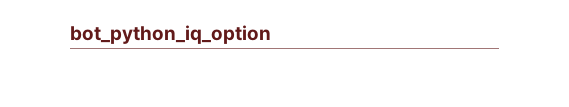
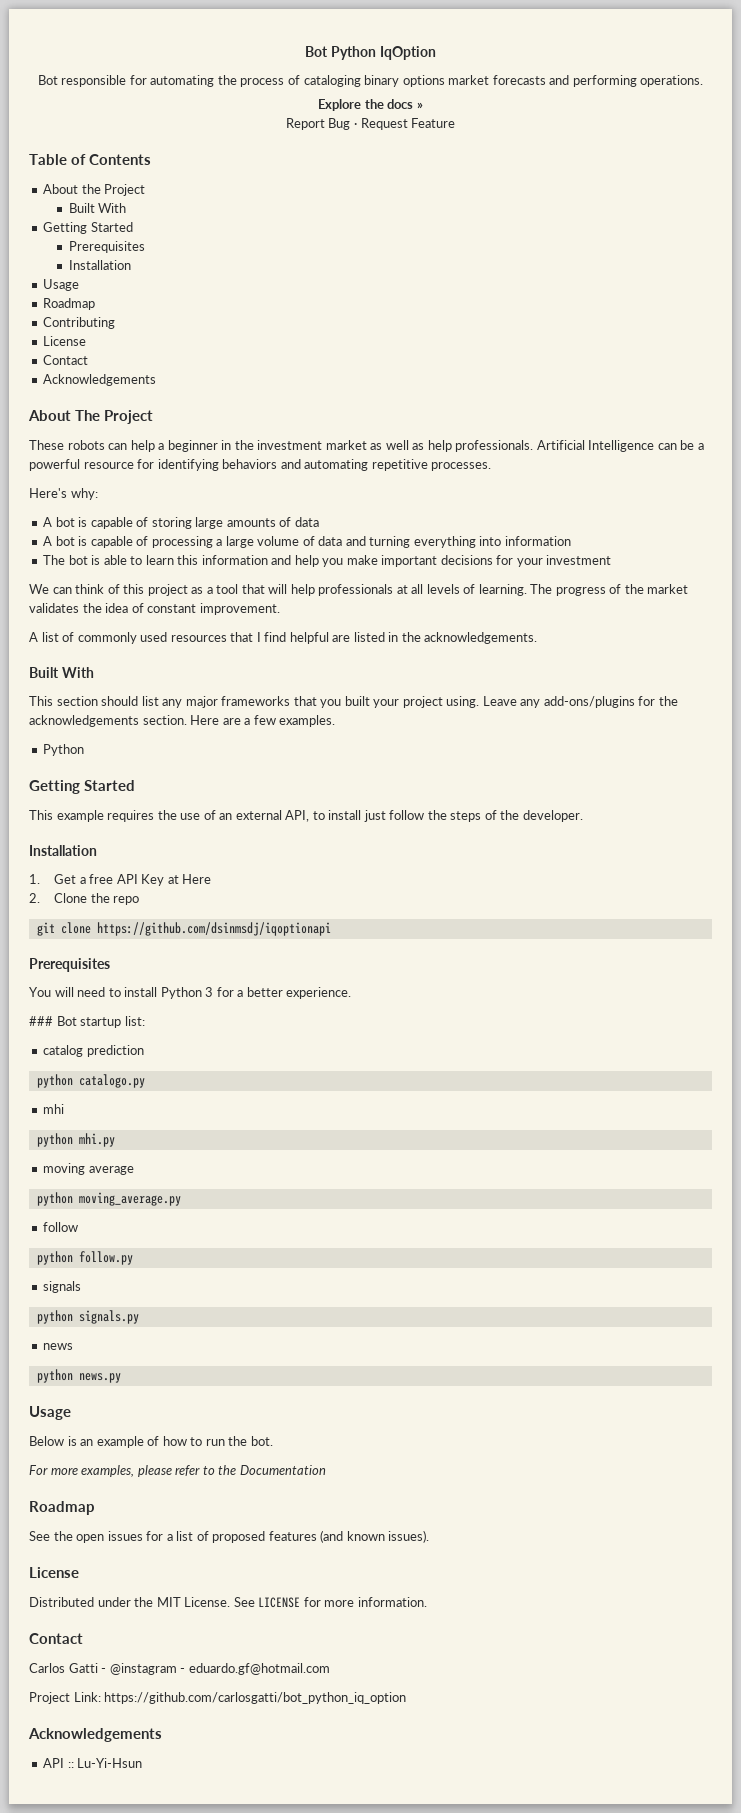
- bot_python_iq_option
+ Bot Python IqOption
+ Bot responsible for automating the process of cataloging binary options market forecasts and performing operations.
+ Explore the docs »
+ Report Bug · Request Feature
+ Table of Contents
+ About the Project
+ Built With
+ Getting Started
+ Prerequisites
+ Installation
+ Usage
+ Roadmap
+ Contributing
+ License
+ Contact
+ Acknowledgements
+ About The Project
+ These robots can help a beginner in the investment market as well as help professionals. Artificial Intelligence can be a powerful resource for identifying behaviors and automating repetitive processes.
+ Here's why:
+ A bot is capable of storing large amounts of data
+ A bot is capable of processing a large volume of data and turning everything into information
+ The bot is able to learn this information and help you make important decisions for your investment
+ We can think of this project as a tool that will help professionals at all levels of learning. The progress of the market validates the idea of constant improvement.
+ A list of commonly used resources that I find helpful are listed in the acknowledgements.
+ Built With
+ This section should list any major frameworks that you built your project using. Leave any add-ons/plugins for the acknowledgements section. Here are a few examples.
+ Python
+ Getting Started
+ This example requires the use of an external API, to install just follow the steps of the developer.
+ Installation
+ 1. Get a free API Key at Here
+ 2. Clone the repo
+ git clone https://github.com/dsinmsdj/iqoptionapi
+ Prerequisites
+ You will need to install Python 3 for a better experience.
+ ### Bot startup list:
+ catalog prediction
+ python catalogo.py
+ mhi
+ python mhi.py
+ moving average
+ python moving_average.py
+ follow
+ python follow.py
+ signals
+ python signals.py
+ news
+ python news.py
+ Usage
+ Below is an example of how to run the bot.
+ For more examples, please refer to the Documentation
+ Roadmap
+ See the open issues for a list of proposed features (and known issues).
+ License
+ Distributed under the MIT License. See LICENSE for more information.
+ Contact
+ Carlos Gatti - @instagram - eduardo.gf@hotmail.com
+ Project Link: https://github.com/carlosgatti/bot_python_iq_option
+ Acknowledgements
+ API :: Lu-Yi-Hsun

